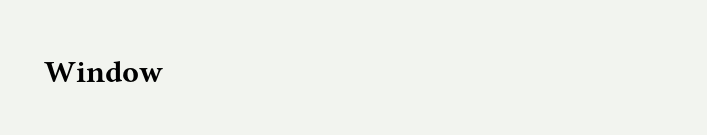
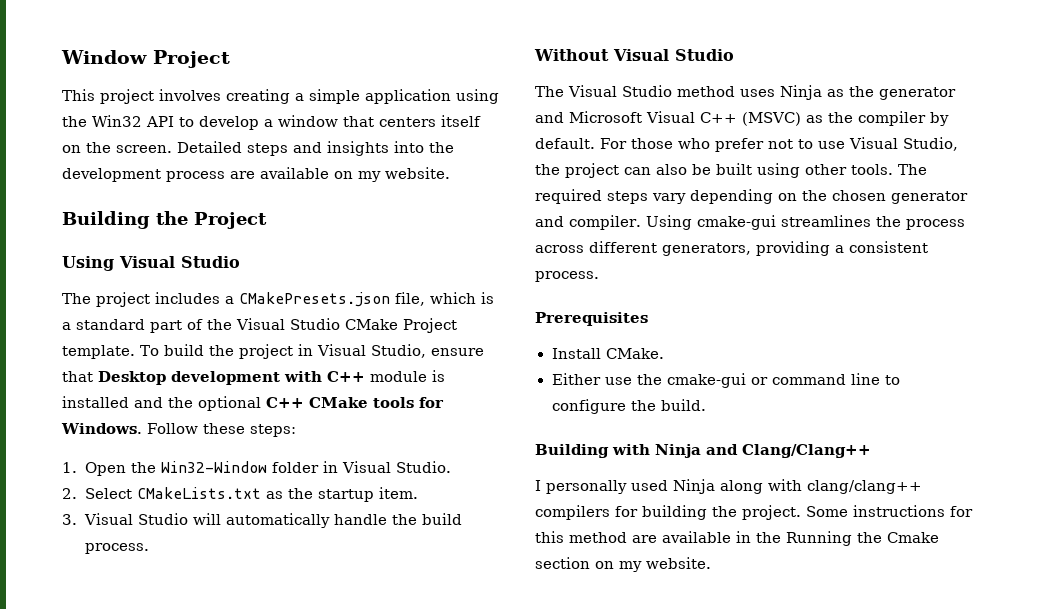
- Window
+ Window Project
+ This project involves creating a simple application using the Win32 API to develop a window that centers itself on the screen. Detailed steps and insights into the development process are available on my website.
+ Building the Project
+ Using Visual Studio
+ The project includes a CMakePresets.json file, which is a standard part of the Visual Studio CMake Project template. To build the project in Visual Studio, ensure that Desktop development with C++ module is installed and the optional C++ CMake tools for Windows. Follow these steps:
+ 1. Open the Win32-Window folder in Visual Studio.
+ 2. Select CMakeLists.txt as the startup item.
+ 3. Visual Studio will automatically handle the build process.
+ Without Visual Studio
+ The Visual Studio method uses Ninja as the generator and Microsoft Visual C++ (MSVC) as the compiler by default. For those who prefer not to use Visual Studio, the project can also be built using other tools. The required steps vary depending on the chosen generator and compiler. Using cmake-gui streamlines the process across different generators, providing a consistent process.
+ Prerequisites
+ Install CMake.
+ Either use the cmake-gui or command line to configure the build.
+ Building with Ninja and Clang/Clang++
+ I personally used Ninja along with clang/clang++ compilers for building the project. Some instructions for this method are available in the Running the Cmake section on my website.

